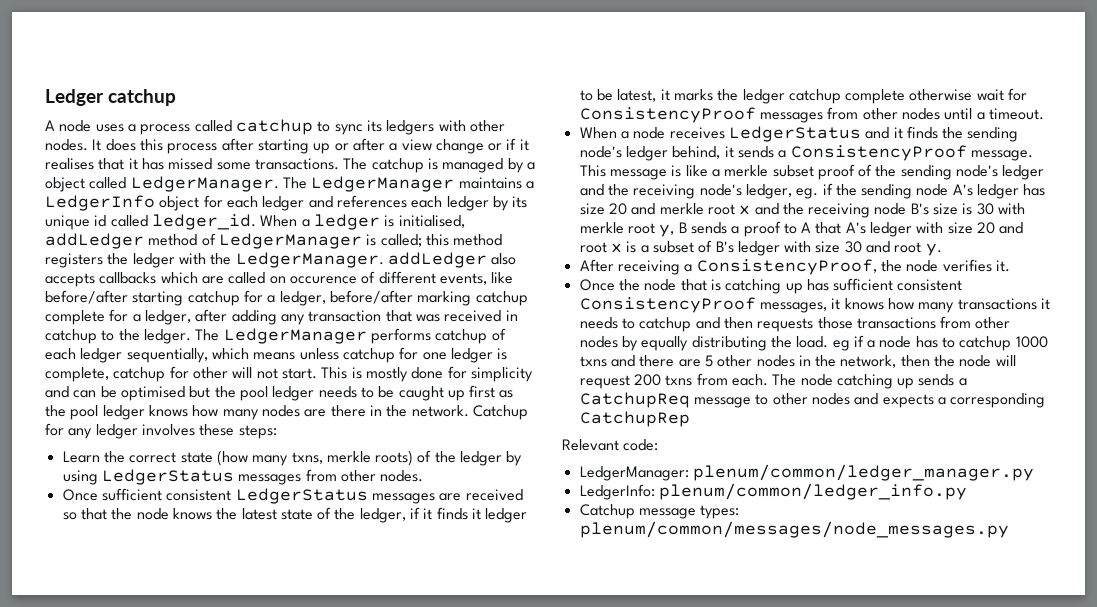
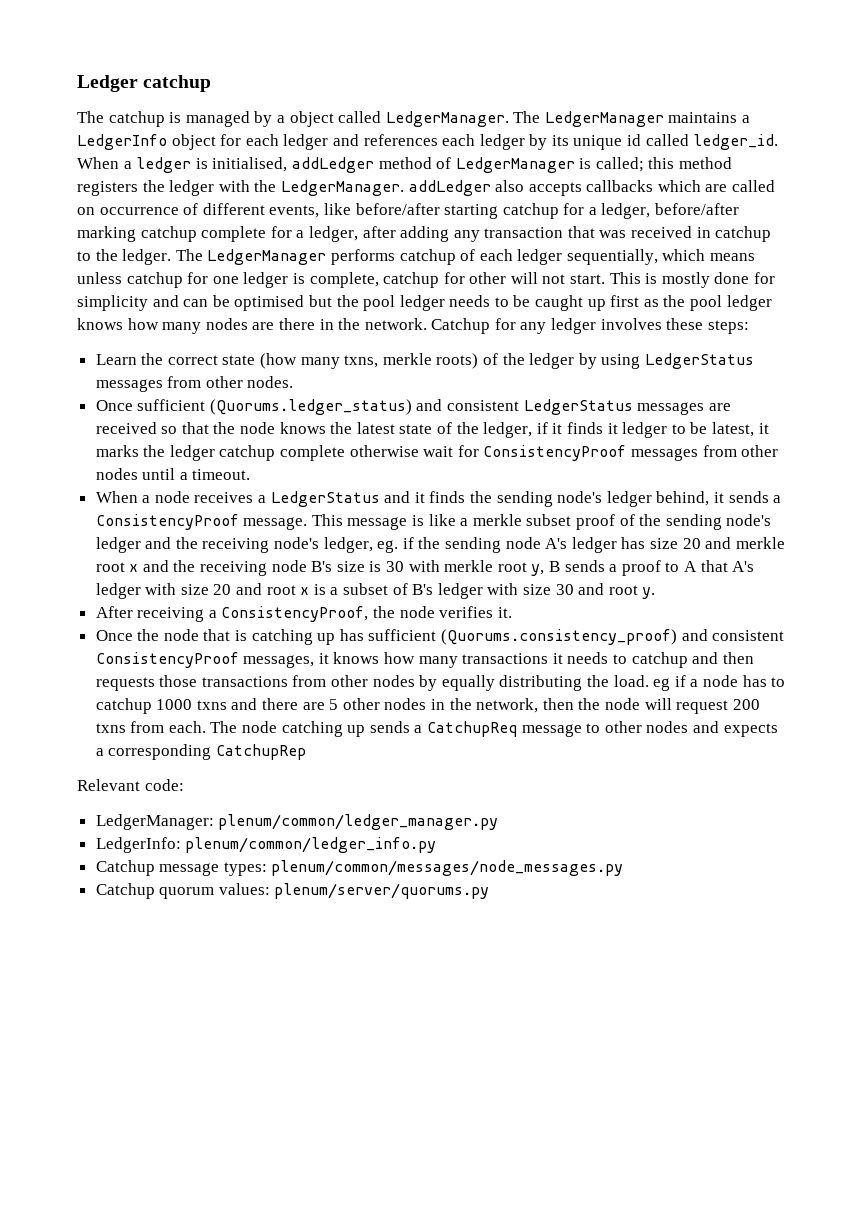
- A node uses a process called catchup to sync its ledgers with other nodes. It does this process after starting up or after a view change or if it realises that it has missed some transactions.
- When a ledger is initialised, addLedger method of LedgerManager is called; this method registers the ledger with the LedgerManager. addLedger also accepts callbacks which are called on occurence of different events, like before/after starting catchup for a ledger, before/after marking catchup complete for a ledger, after adding any transaction that was received in catchup to the ledger.
+ When a ledger is initialised, addLedger method of LedgerManager is called; this method registers the ledger with the LedgerManager. addLedger also accepts callbacks which are called on occurrence of different events, like before/after starting catchup for a ledger, before/after marking catchup complete for a ledger, after adding any transaction that was received in catchup to the ledger.
- Once sufficient consistent LedgerStatus messages are received so that the node knows the latest state of the ledger, if it finds it ledger to be latest, it marks the ledger catchup complete otherwise wait for ConsistencyProof messages from other nodes until a timeout.
+ Once sufficient (Quorums.ledger_status) and consistent LedgerStatus messages are received so that the node knows the latest state of the ledger, if it finds it ledger to be latest, it marks the ledger catchup complete otherwise wait for ConsistencyProof messages from other nodes until a timeout.
- When a node receives LedgerStatus and it finds the sending node's ledger behind, it sends a ConsistencyProof message.
+ When a node receives a LedgerStatus and it finds the sending node's ledger behind, it sends a ConsistencyProof message.
- Once the node that is catching up has sufficient consistent ConsistencyProof messages, it knows how many transactions it needs to catchup and then requests those transactions from other nodes by equally distributing the load. eg if a node has to catchup 1000 txns and there are 5 other nodes in the network, then the node will request 200 txns from each.
+ Once the node that is catching up has sufficient (Quorums.consistency_proof) and consistent ConsistencyProof messages, it knows how many transactions it needs to catchup and then requests those transactions from other nodes by equally distributing the load. eg if a node has to catchup 1000 txns and there are 5 other nodes in the network, then the node will request 200 txns from each.
+ Catchup quorum values: plenum/server/quorums.py

